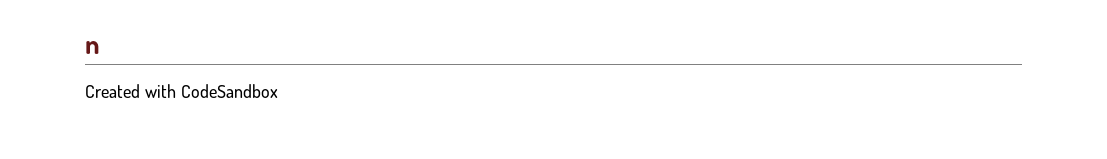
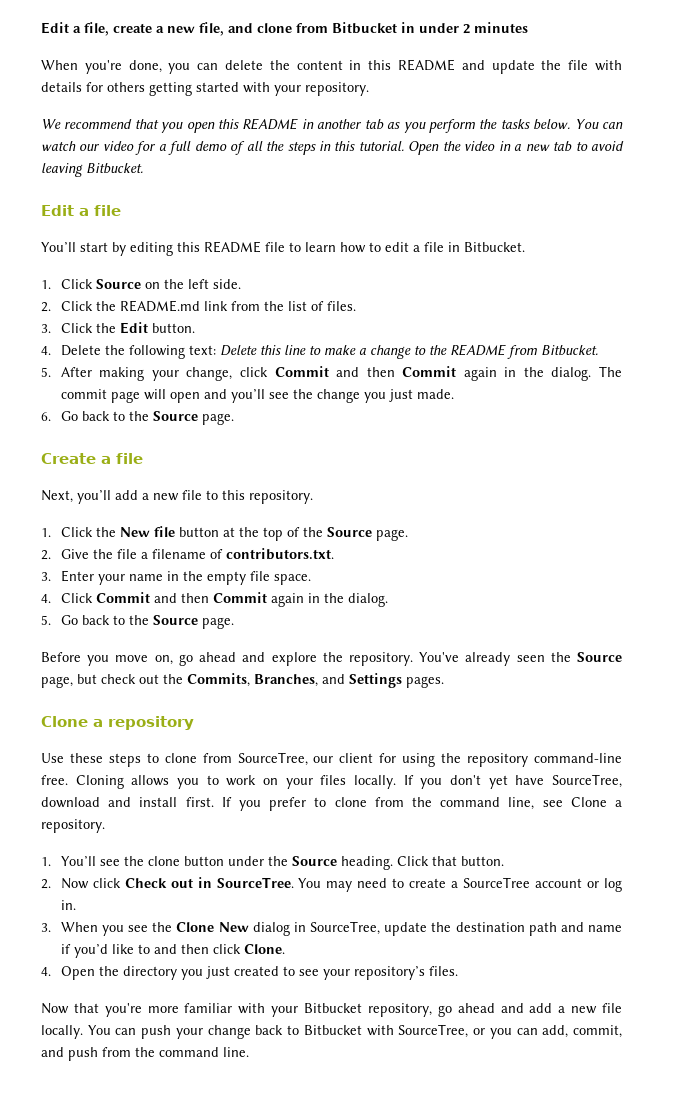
- n
- Created with CodeSandbox
+ Edit a file, create a new file, and clone from Bitbucket in under 2 minutes
+ When you're done, you can delete the content in this README and update the file with details for others getting started with your repository.
+ We recommend that you open this README in another tab as you perform the tasks below. You can watch our video for a full demo of all the steps in this tutorial. Open the video in a new tab to avoid leaving Bitbucket.
+ Edit a file
+ You’ll start by editing this README file to learn how to edit a file in Bitbucket.
+ 1. Click Source on the left side.
+ 2. Click the README.md link from the list of files.
+ 3. Click the Edit button.
+ 4. Delete the following text: Delete this line to make a change to the README from Bitbucket.
+ 5. After making your change, click Commit and then Commit again in the dialog. The commit page will open and you’ll see the change you just made.
+ 6. Go back to the Source page.
+ Create a file
+ Next, you’ll add a new file to this repository.
+ 1. Click the New file button at the top of the Source page.
+ 2. Give the file a filename of contributors.txt.
+ 3. Enter your name in the empty file space.
+ 4. Click Commit and then Commit again in the dialog.
+ 5. Go back to the Source page.
+ Before you move on, go ahead and explore the repository. You've already seen the Source page, but check out the Commits, Branches, and Settings pages.
+ Clone a repository
+ Use these steps to clone from SourceTree, our client for using the repository command-line free. Cloning allows you to work on your files locally. If you don't yet have SourceTree, download and install first. If you prefer to clone from the command line, see Clone a repository.
+ 1. You’ll see the clone button under the Source heading. Click that button.
+ 2. Now click Check out in SourceTree. You may need to create a SourceTree account or log in.
+ 3. When you see the Clone New dialog in SourceTree, update the destination path and name if you’d like to and then click Clone.
+ 4. Open the directory you just created to see your repository’s files.
+ Now that you're more familiar with your Bitbucket repository, go ahead and add a new file locally. You can push your change back to Bitbucket with SourceTree, or you can add, commit, and push from the command line.

